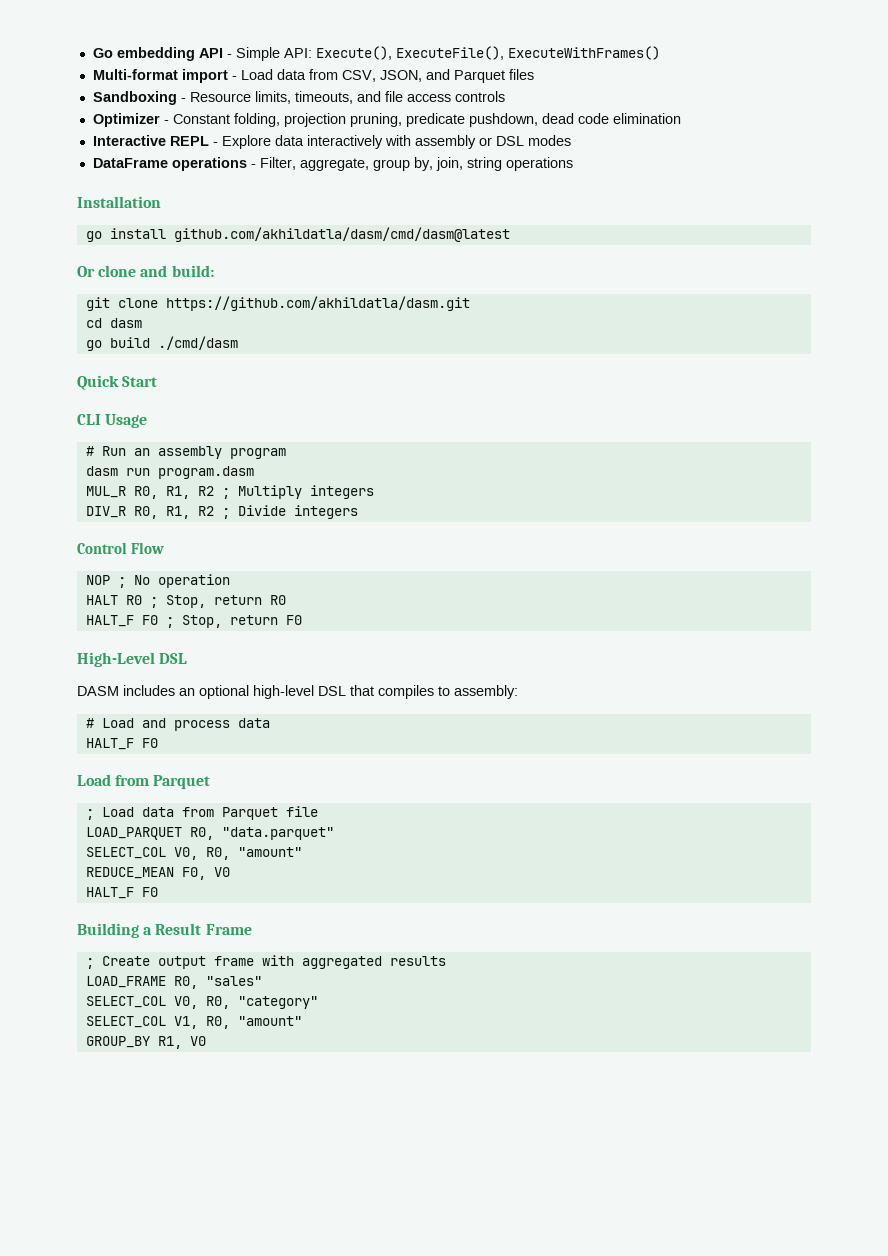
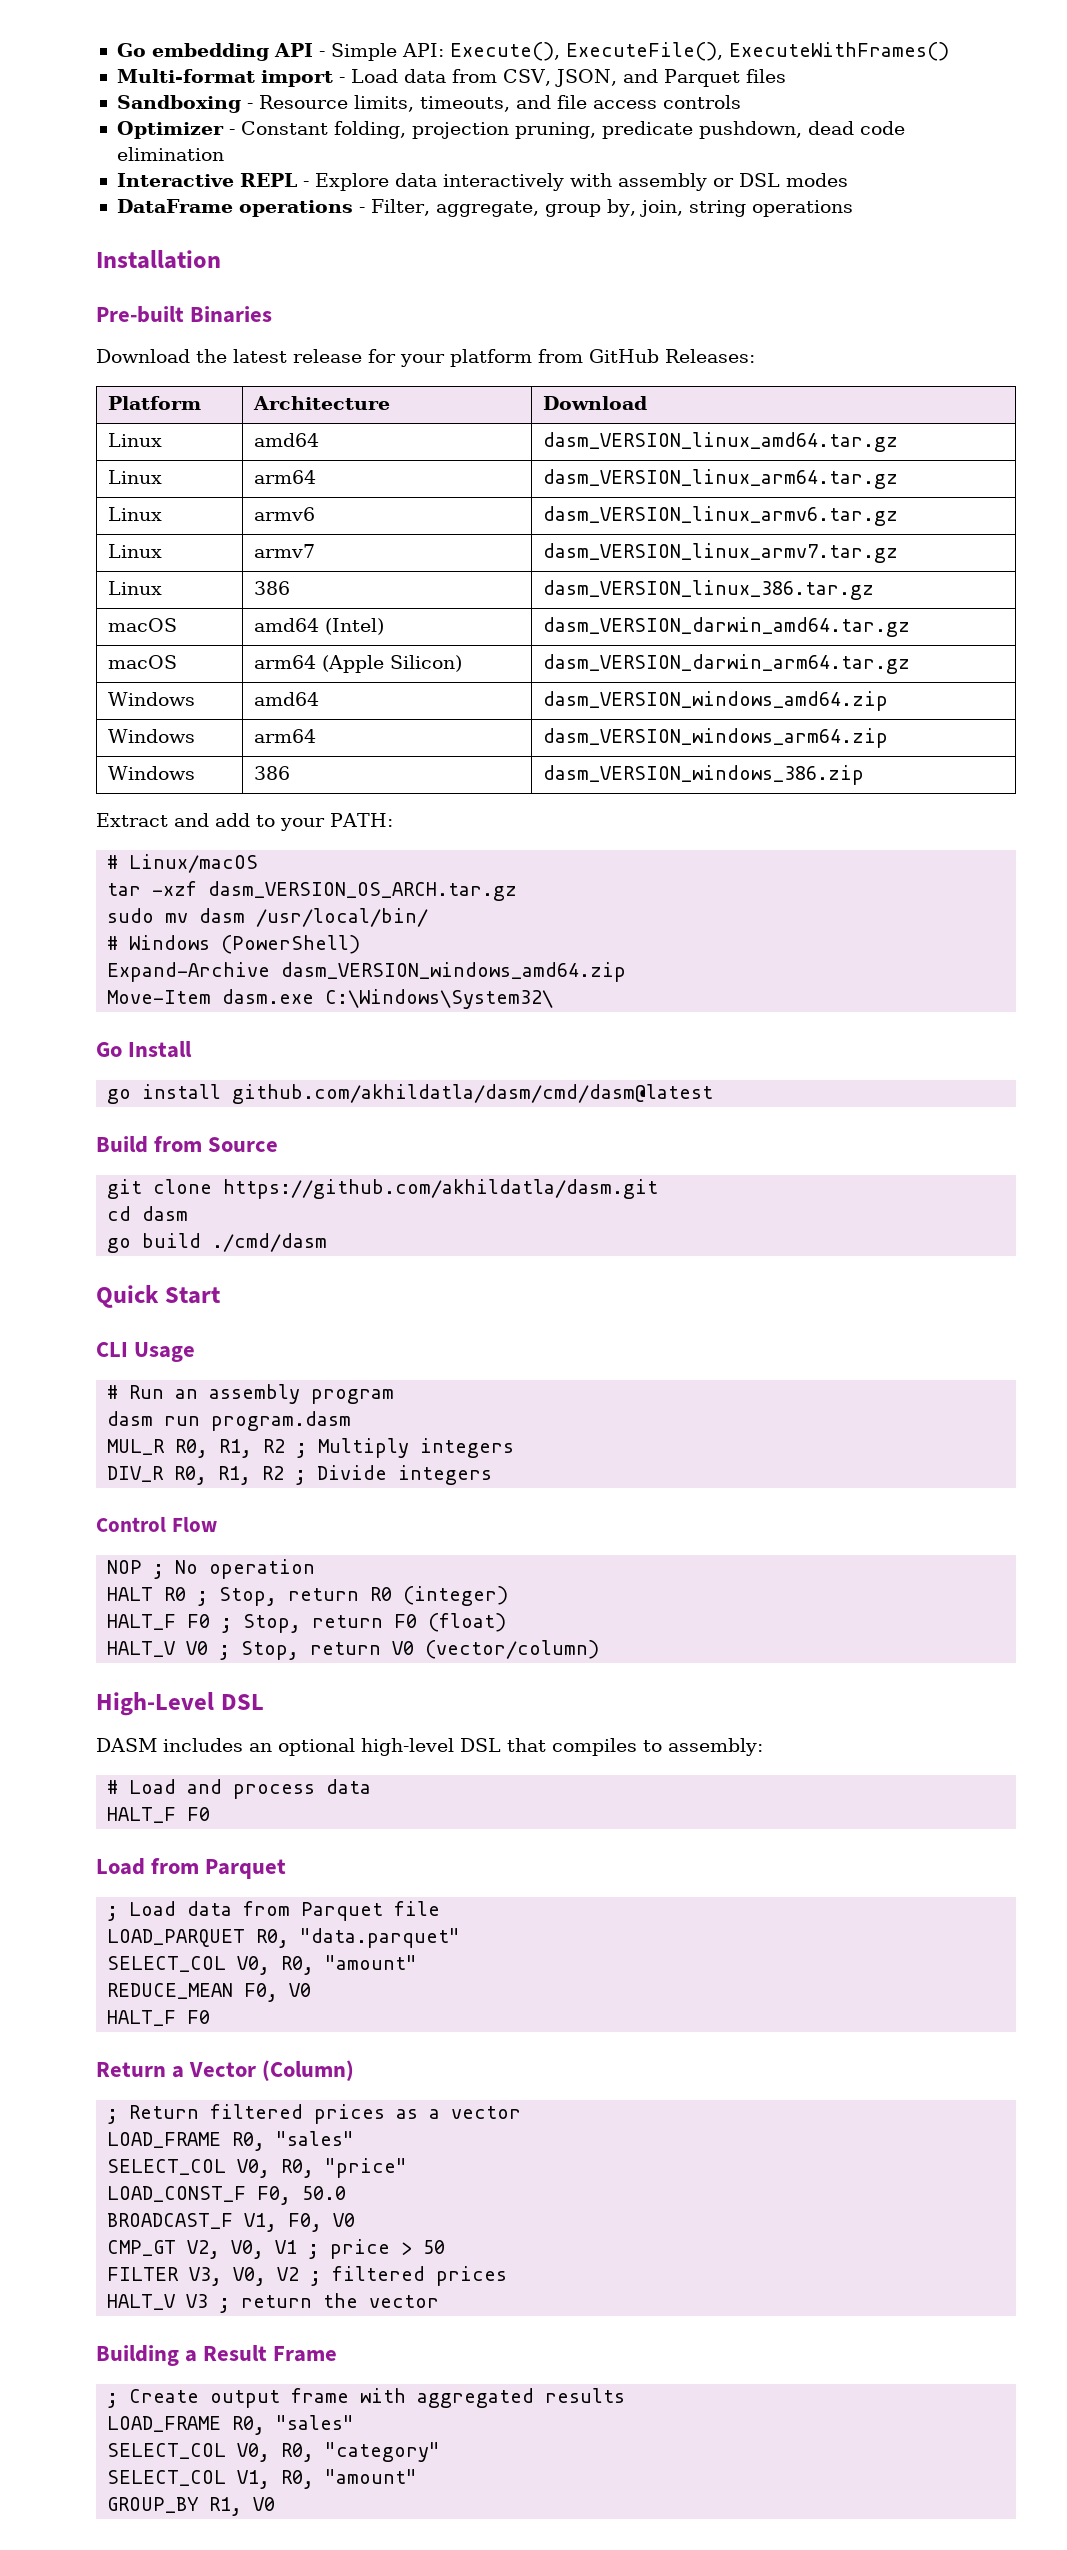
+ Pre-built Binaries
+ Download the latest release for your platform from GitHub Releases:
+ Platform | Architecture | Download
+ Linux | amd64 | dasm_VERSION_linux_amd64.tar.gz
+ Linux | arm64 | dasm_VERSION_linux_arm64.tar.gz
+ Linux | armv6 | dasm_VERSION_linux_armv6.tar.gz
+ Linux | armv7 | dasm_VERSION_linux_armv7.tar.gz
+ Linux | 386 | dasm_VERSION_linux_386.tar.gz
+ macOS | amd64 (Intel) | dasm_VERSION_darwin_amd64.tar.gz
+ macOS | arm64 (Apple Silicon) | dasm_VERSION_darwin_arm64.tar.gz
+ Windows | amd64 | dasm_VERSION_windows_amd64.zip
+ Windows | arm64 | dasm_VERSION_windows_arm64.zip
+ Windows | 386 | dasm_VERSION_windows_386.zip
+ Extract and add to your PATH:
+ # Linux/macOS
+ tar -xzf dasm_VERSION_OS_ARCH.tar.gz
+ sudo mv dasm /usr/local/bin/
+ # Windows (PowerShell)
+ Expand-Archive dasm_VERSION_windows_amd64.zip
+ Move-Item dasm.exe C:\Windows\System32\
+ Go Install
- Or clone and build:
+ Build from Source
- HALT R0 ; Stop, return R0
+ HALT R0 ; Stop, return R0 (integer)
- HALT_F F0 ; Stop, return F0
+ HALT_F F0 ; Stop, return F0 (float)
+ HALT_V V0 ; Stop, return V0 (vector/column)
+ Return a Vector (Column)
+ ; Return filtered prices as a vector
+ LOAD_FRAME R0, "sales"
+ SELECT_COL V0, R0, "price"
+ LOAD_CONST_F F0, 50.0
+ BROADCAST_F V1, F0, V0
+ CMP_GT V2, V0, V1 ; price > 50
+ FILTER V3, V0, V2 ; filtered prices
+ HALT_V V3 ; return the vector

